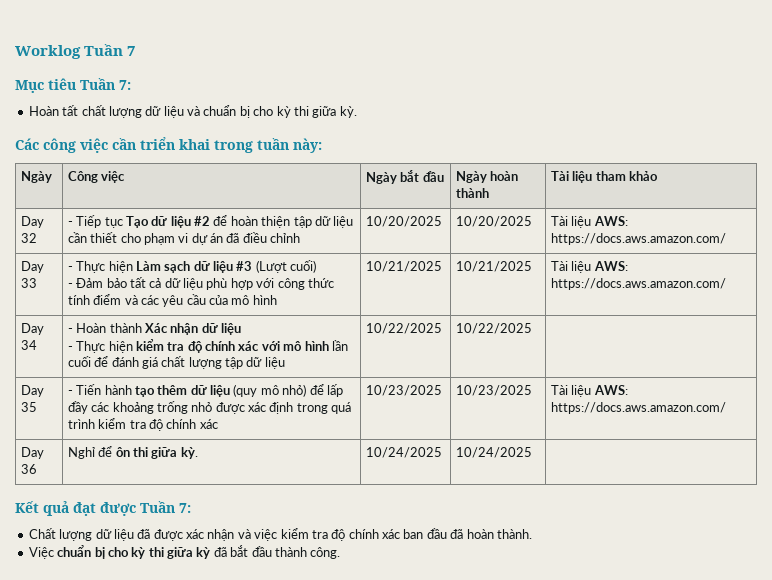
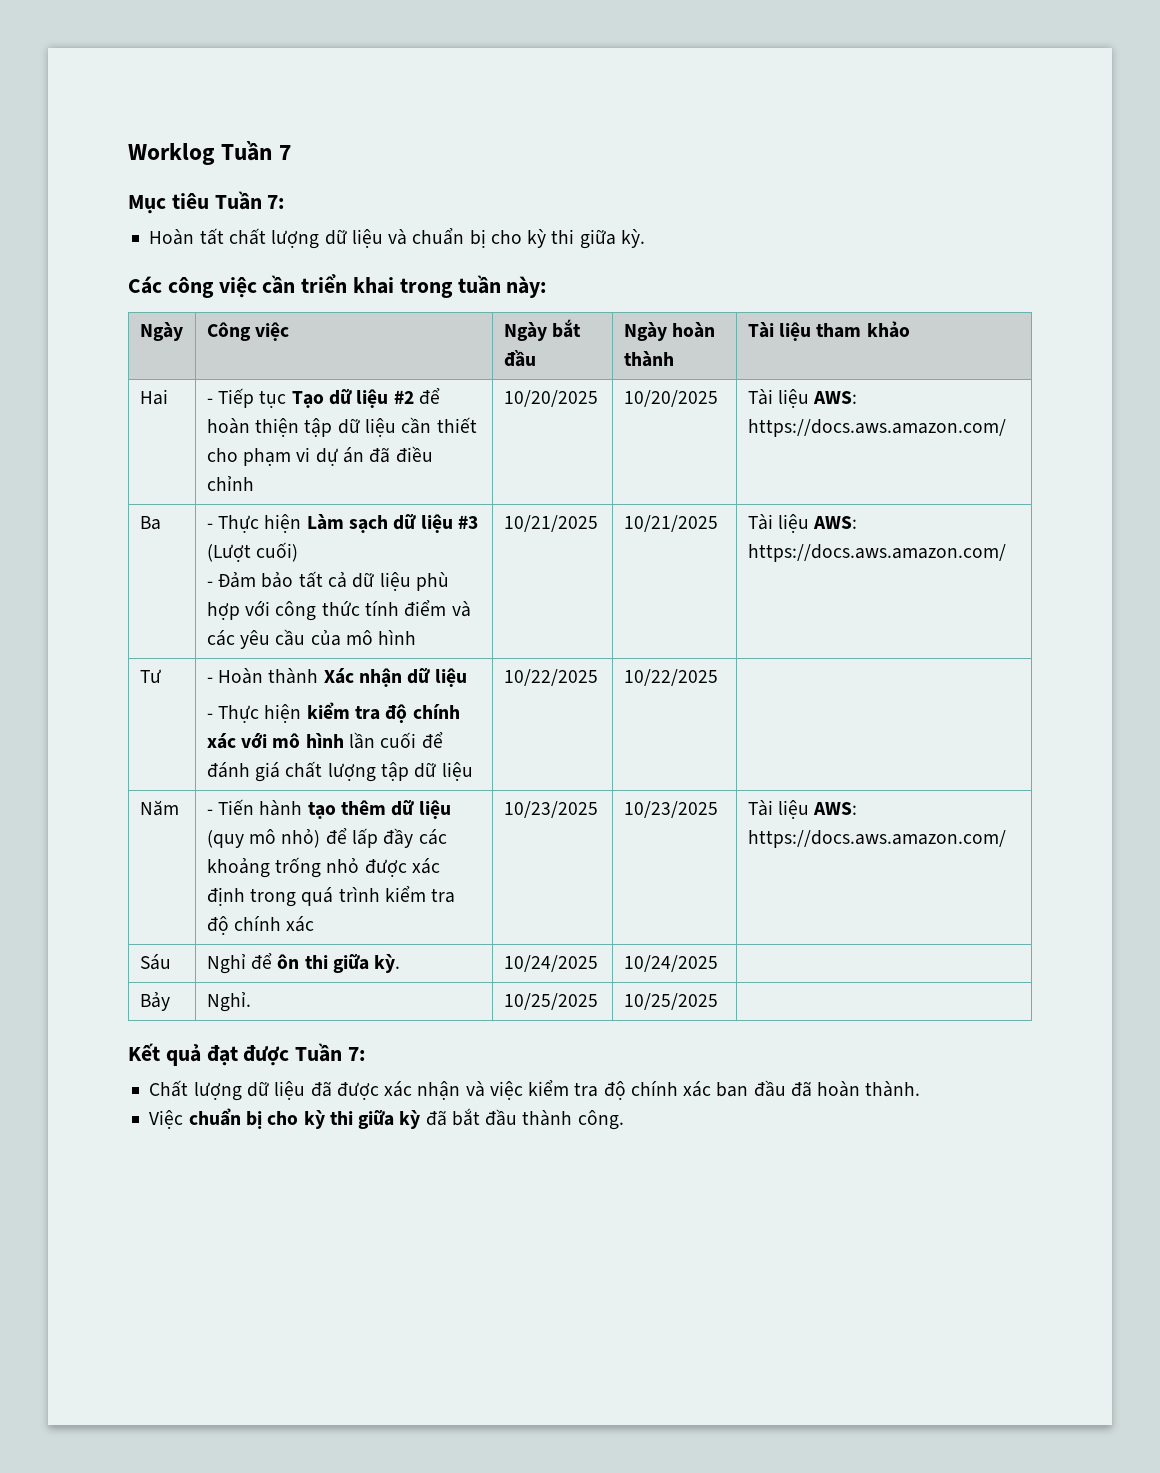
- Day 32 | - Tiếp tục Tạo dữ liệu #2 để hoàn thiện tập dữ liệu cần thiết cho phạm vi dự án đã điều chỉnh | 10/20/2025 | 10/20/2025 | Tài liệu AWS: https://docs.aws.amazon.com/
+ Hai | - Tiếp tục Tạo dữ liệu #2 để hoàn thiện tập dữ liệu cần thiết cho phạm vi dự án đã điều chỉnh | 10/20/2025 | 10/20/2025 | Tài liệu AWS: https://docs.aws.amazon.com/
- Day 33 | - Thực hiện Làm sạch dữ liệu #3 (Lượt cuối)
+ Ba | - Thực hiện Làm sạch dữ liệu #3 (Lượt cuối)
- Day 34 | - Hoàn thành Xác nhận dữ liệu
+ Tư | - Hoàn thành Xác nhận dữ liệu
- Day 35 | - Tiến hành tạo thêm dữ liệu (quy mô nhỏ) để lấp đầy các khoảng trống nhỏ được xác định trong quá trình kiểm tra độ chính xác | 10/23/2025 | 10/23/2025 | Tài liệu AWS: https://docs.aws.amazon.com/
+ Năm | - Tiến hành tạo thêm dữ liệu (quy mô nhỏ) để lấp đầy các khoảng trống nhỏ được xác định trong quá trình kiểm tra độ chính xác | 10/23/2025 | 10/23/2025 | Tài liệu AWS: https://docs.aws.amazon.com/
- Day 36 | Nghỉ để ôn thi giữa kỳ. | 10/24/2025 | 10/24/2025 |
+ Sáu | Nghỉ để ôn thi giữa kỳ. | 10/24/2025 | 10/24/2025 |
+ Bảy | Nghỉ. | 10/25/2025 | 10/25/2025 |

